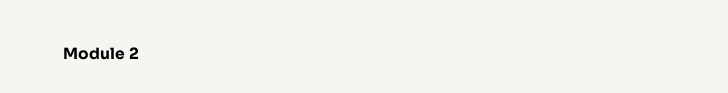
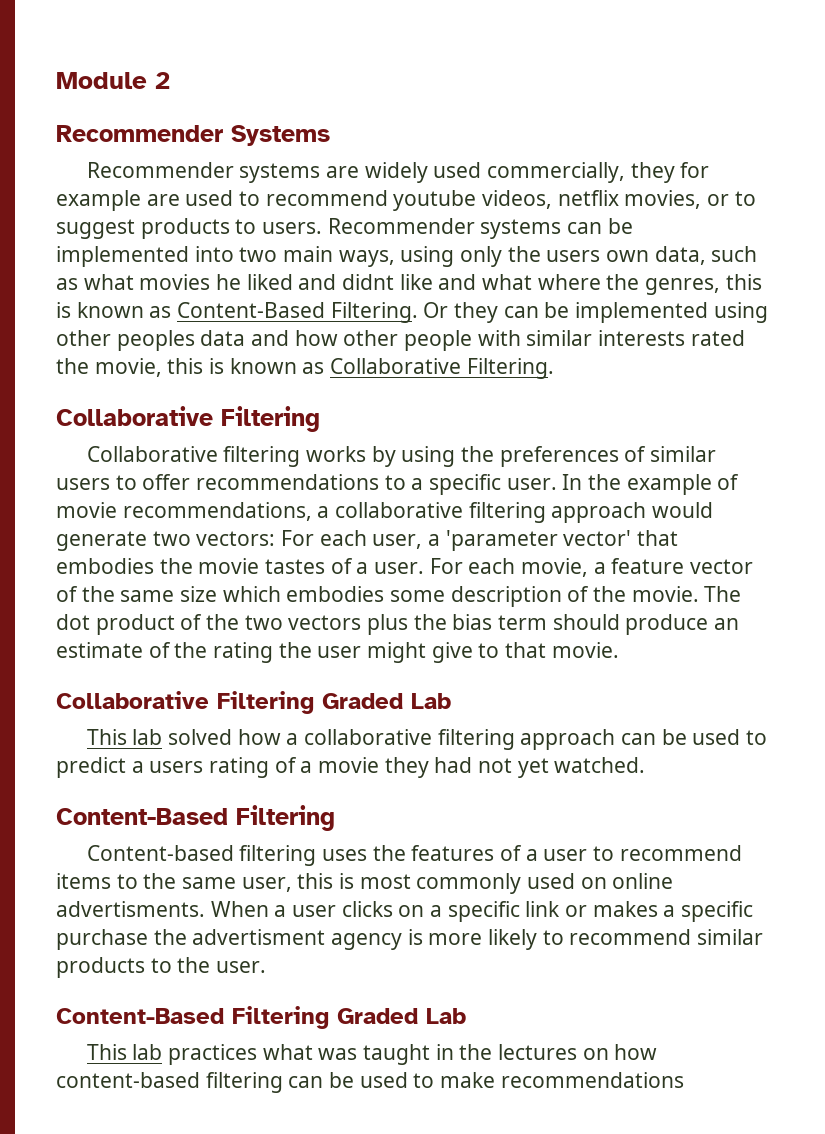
+ Recommender Systems
+ Recommender systems are widely used commercially, they for example are used to recommend youtube videos, netflix movies, or to suggest products to users. Recommender systems can be implemented into two main ways, using only the users own data, such as what movies he liked and didnt like and what where the genres, this is known as Content-Based Filtering. Or they can be implemented using other peoples data and how other people with similar interests rated the movie, this is known as Collaborative Filtering.
+ Collaborative Filtering
+ Collaborative filtering works by using the preferences of similar users to offer recommendations to a specific user. In the example of movie recommendations, a collaborative filtering approach would generate two vectors: For each user, a 'parameter vector' that embodies the movie tastes of a user. For each movie, a feature vector of the same size which embodies some description of the movie. The dot product of the two vectors plus the bias term should produce an estimate of the rating the user might give to that movie.
+ Collaborative Filtering Graded Lab
+ This lab solved how a collaborative filtering approach can be used to predict a users rating of a movie they had not yet watched.
+ Content-Based Filtering
+ Content-based filtering uses the features of a user to recommend items to the same user, this is most commonly used on online advertisments. When a user clicks on a specific link or makes a specific purchase the advertisment agency is more likely to recommend similar products to the user.
+ Content-Based Filtering Graded Lab
+ This lab practices what was taught in the lectures on how content-based filtering can be used to make recommendations

